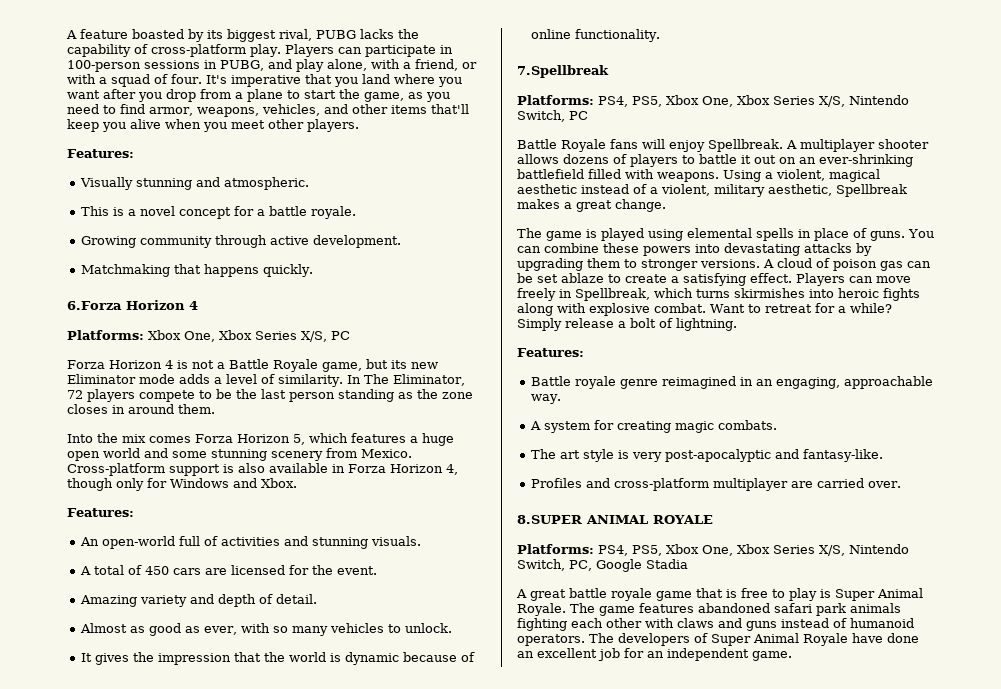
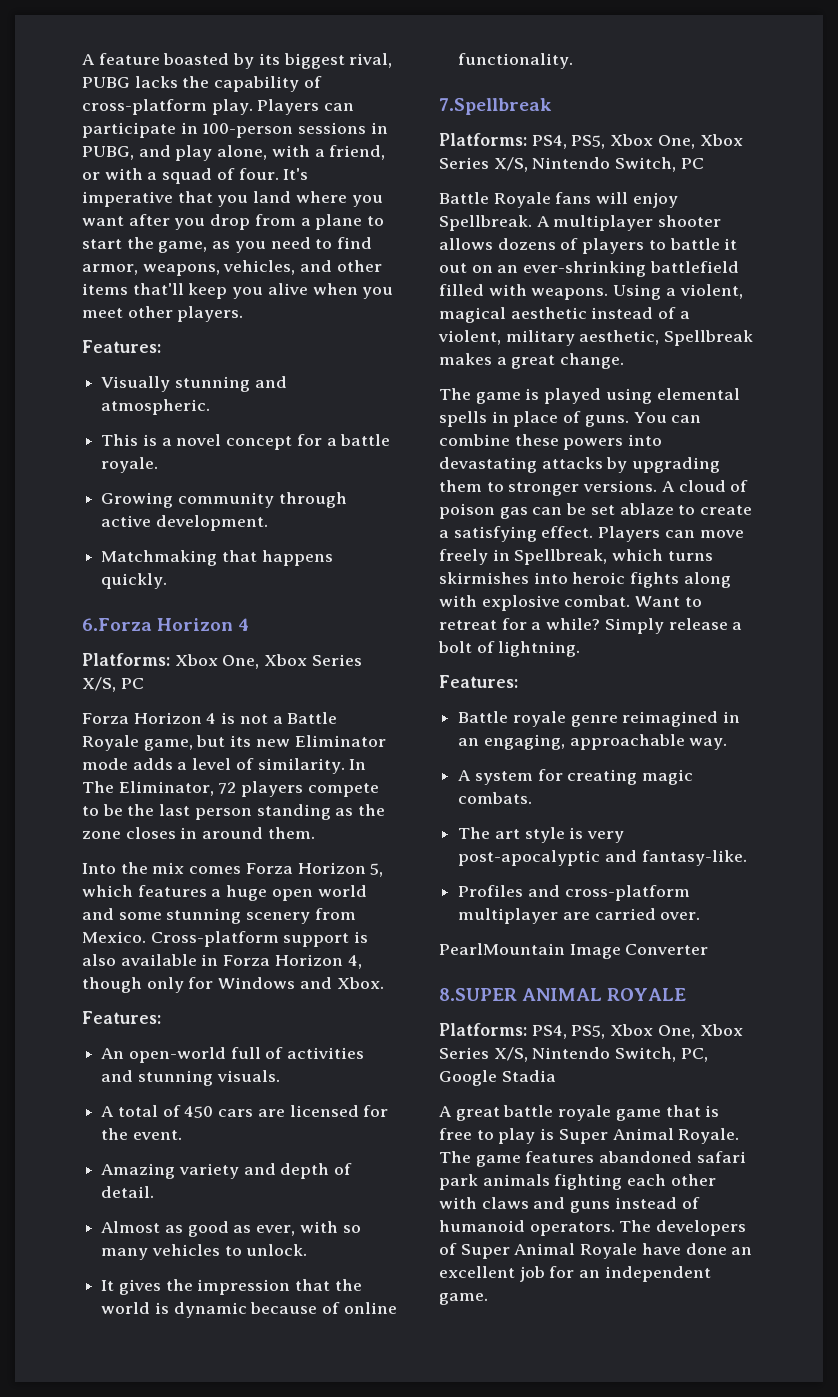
+ PearlMountain Image Converter

